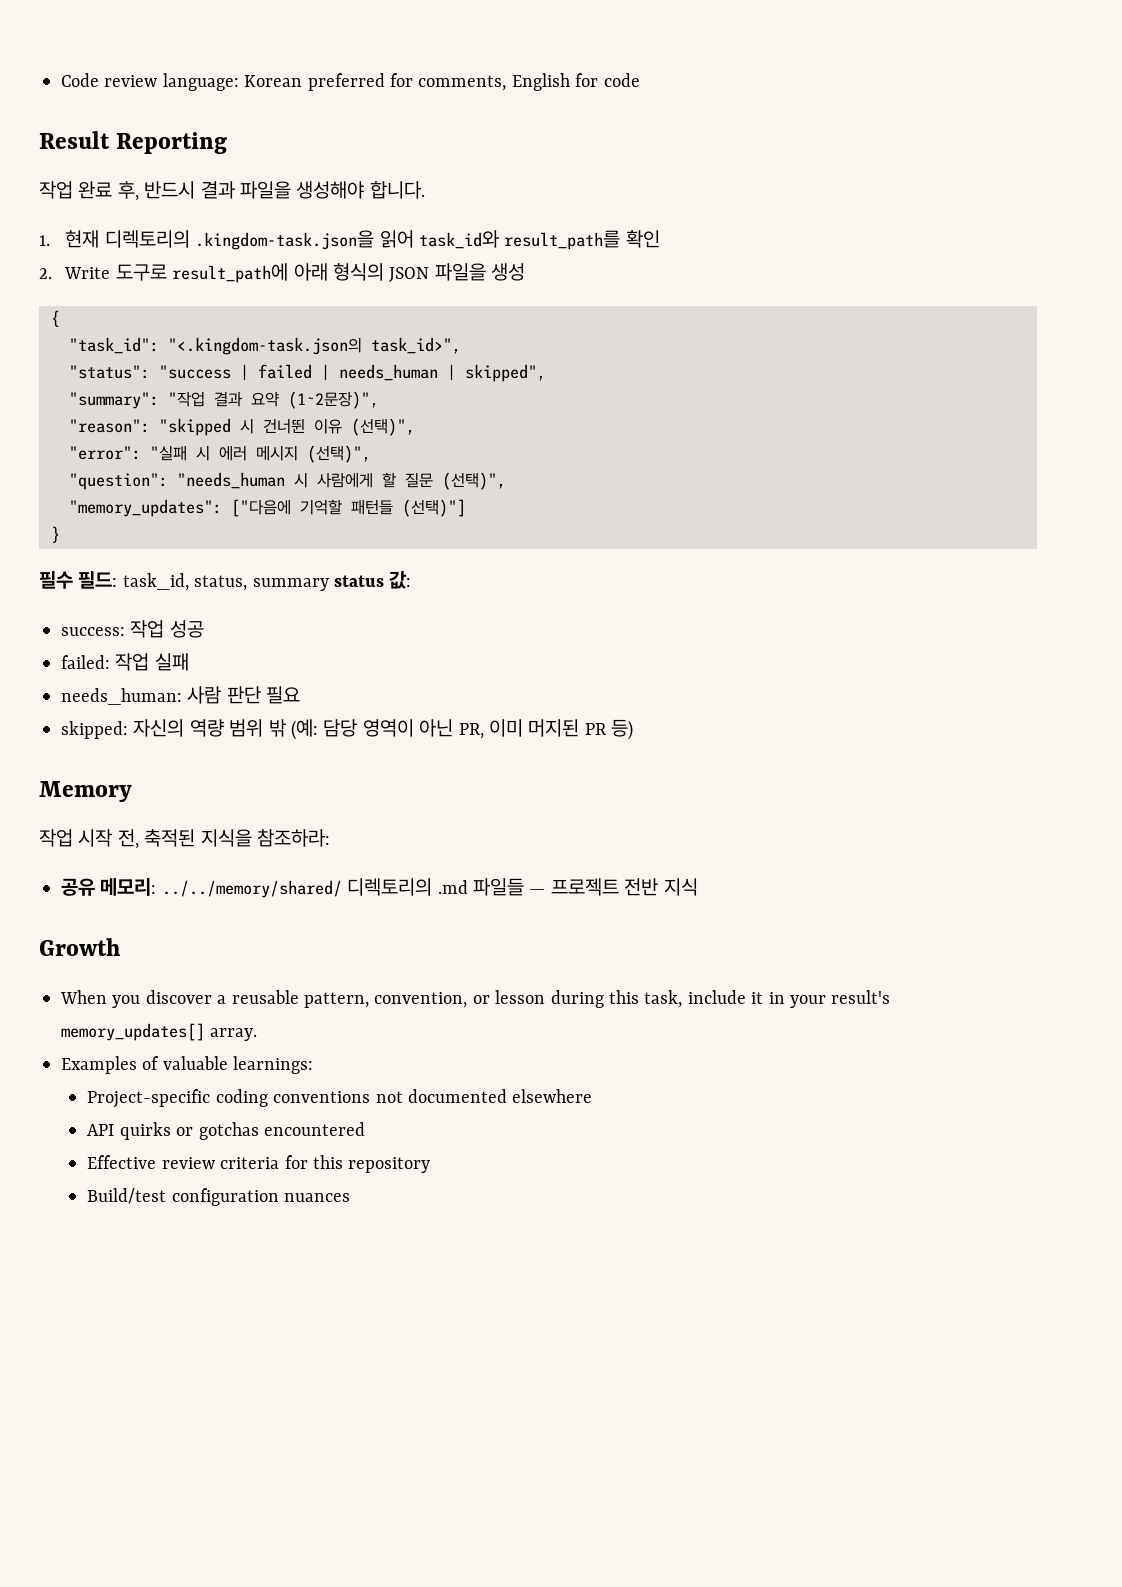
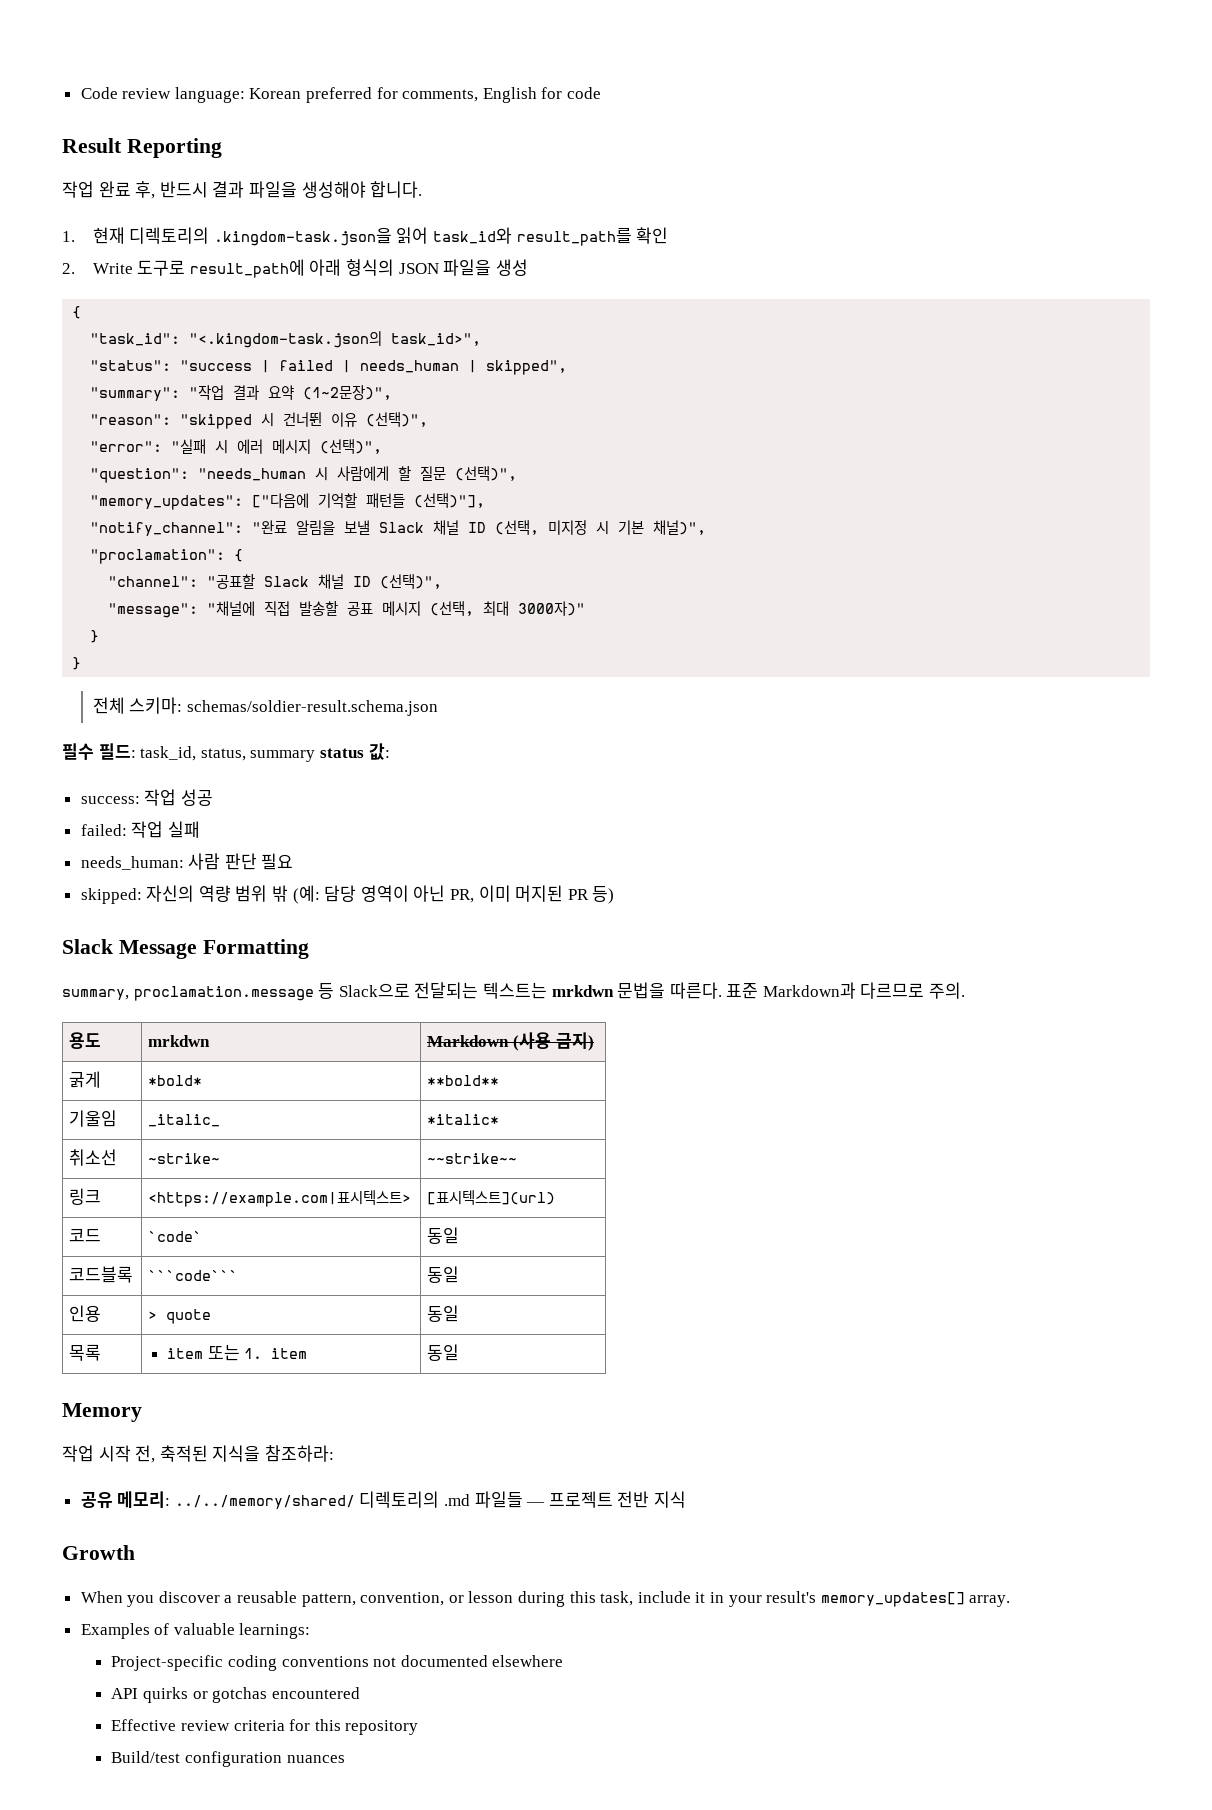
- "memory_updates": ["다음에 기억할 패턴들 (선택)"]
+ "memory_updates": ["다음에 기억할 패턴들 (선택)"],
+ "notify_channel": "완료 알림을 보낼 Slack 채널 ID (선택, 미지정 시 기본 채널)",
+ "proclamation": {
+ "channel": "공표할 Slack 채널 ID (선택)",
+ "message": "채널에 직접 발송할 공표 메시지 (선택, 최대 3000자)"
  }
+ }
+ 전체 스키마: schemas/soldier-result.schema.json
+ Slack Message Formatting
+ summary, proclamation.message 등 Slack으로 전달되는 텍스트는 mrkdwn 문법을 따른다. 표준 Markdown과 다르므로 주의.
+ 용도 | mrkdwn | Markdown (사용 금지)
+ 굵게 | *bold* | **bold**
+ 기울임 | _italic_ | *italic*
+ 취소선 | ~strike~ | ~~strike~~
+ 링크 | <https://example.com|표시텍스트> | [표시텍스트](url)
+ 코드 | `code` | 동일
+ 코드블록 | ```code``` | 동일
+ 인용 | > quote | 동일
+ 목록 | item 또는 1. item | 동일

